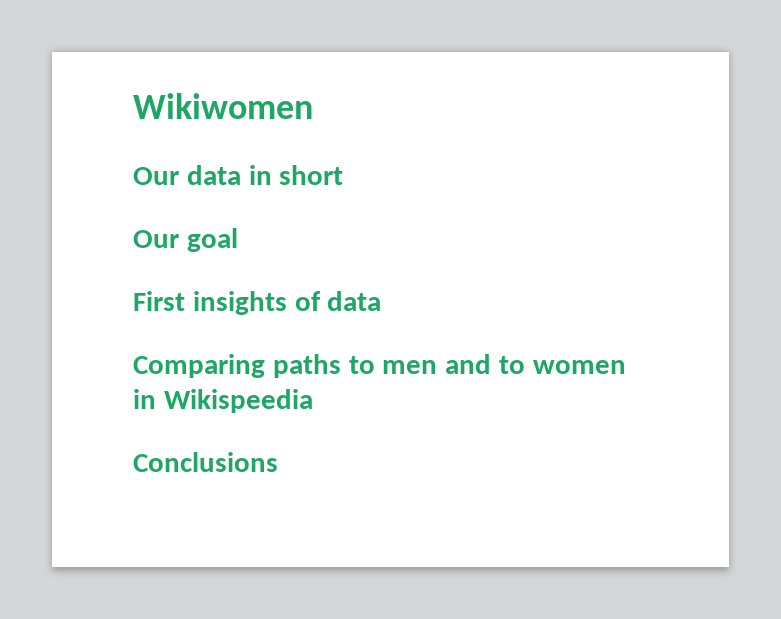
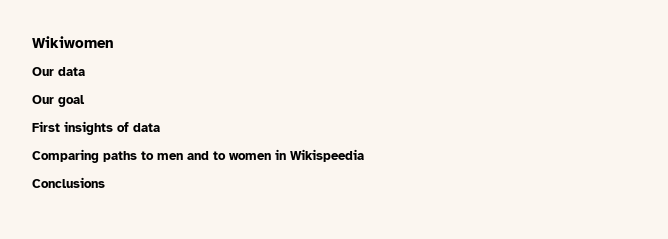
- Our data in short
+ Our data

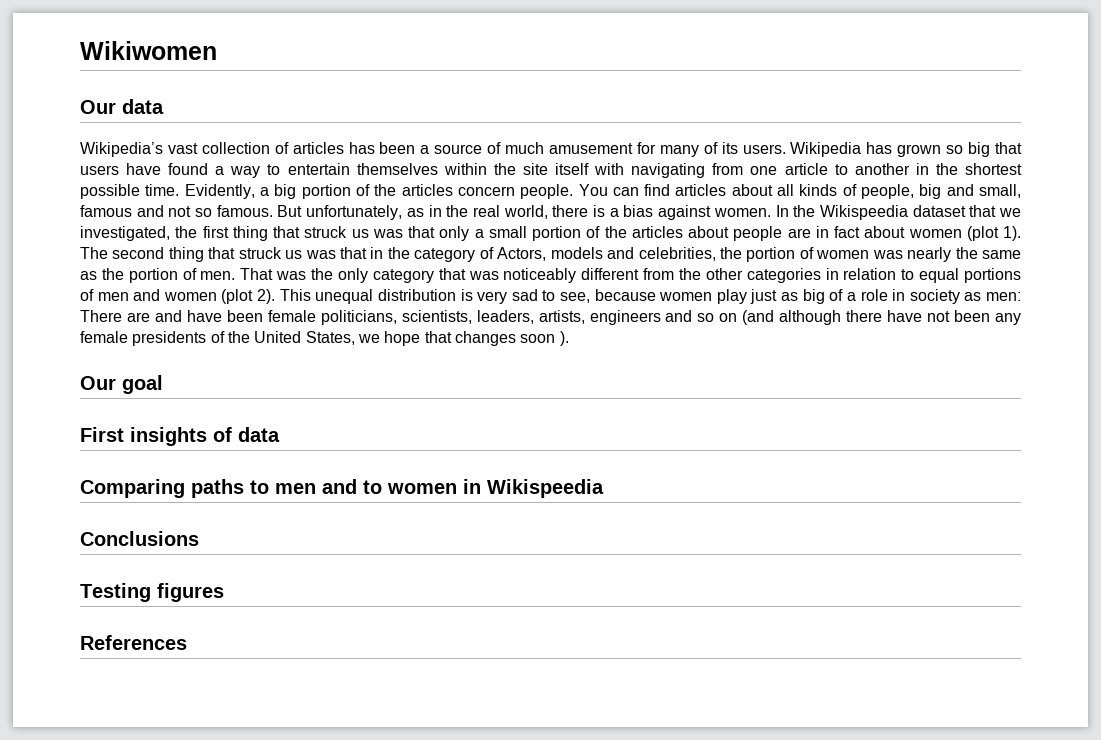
+ Wikipedia’s vast collection of articles has been a source of much amusement for many of its users. Wikipedia has grown so big that users have found a way to entertain themselves within the site itself with navigating from one article to another in the shortest possible time. Evidently, a big portion of the articles concern people. You can find articles about all kinds of people, big and small, famous and not so famous. But unfortunately, as in the real world, there is a bias against women. In the Wikispeedia dataset that we investigated, the first thing that struck us was that only a small portion of the articles about people are in fact about women (plot 1). The second thing that struck us was that in the category of Actors, models and celebrities, the portion of women was nearly the same as the portion of men. That was the only category that was noticeably different from the other categories in relation to equal portions of men and women (plot 2). This unequal distribution is very sad to see, because women play just as big of a role in society as men: There are and have been female politicians, scientists, leaders, artists, engineers and so on (and although there have not been any female presidents of the United States, we hope that changes soon ).
+ Testing figures
+ References

